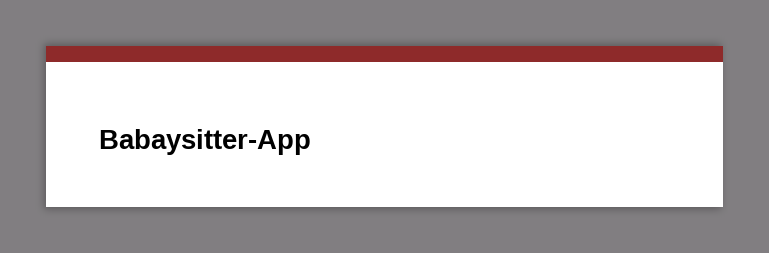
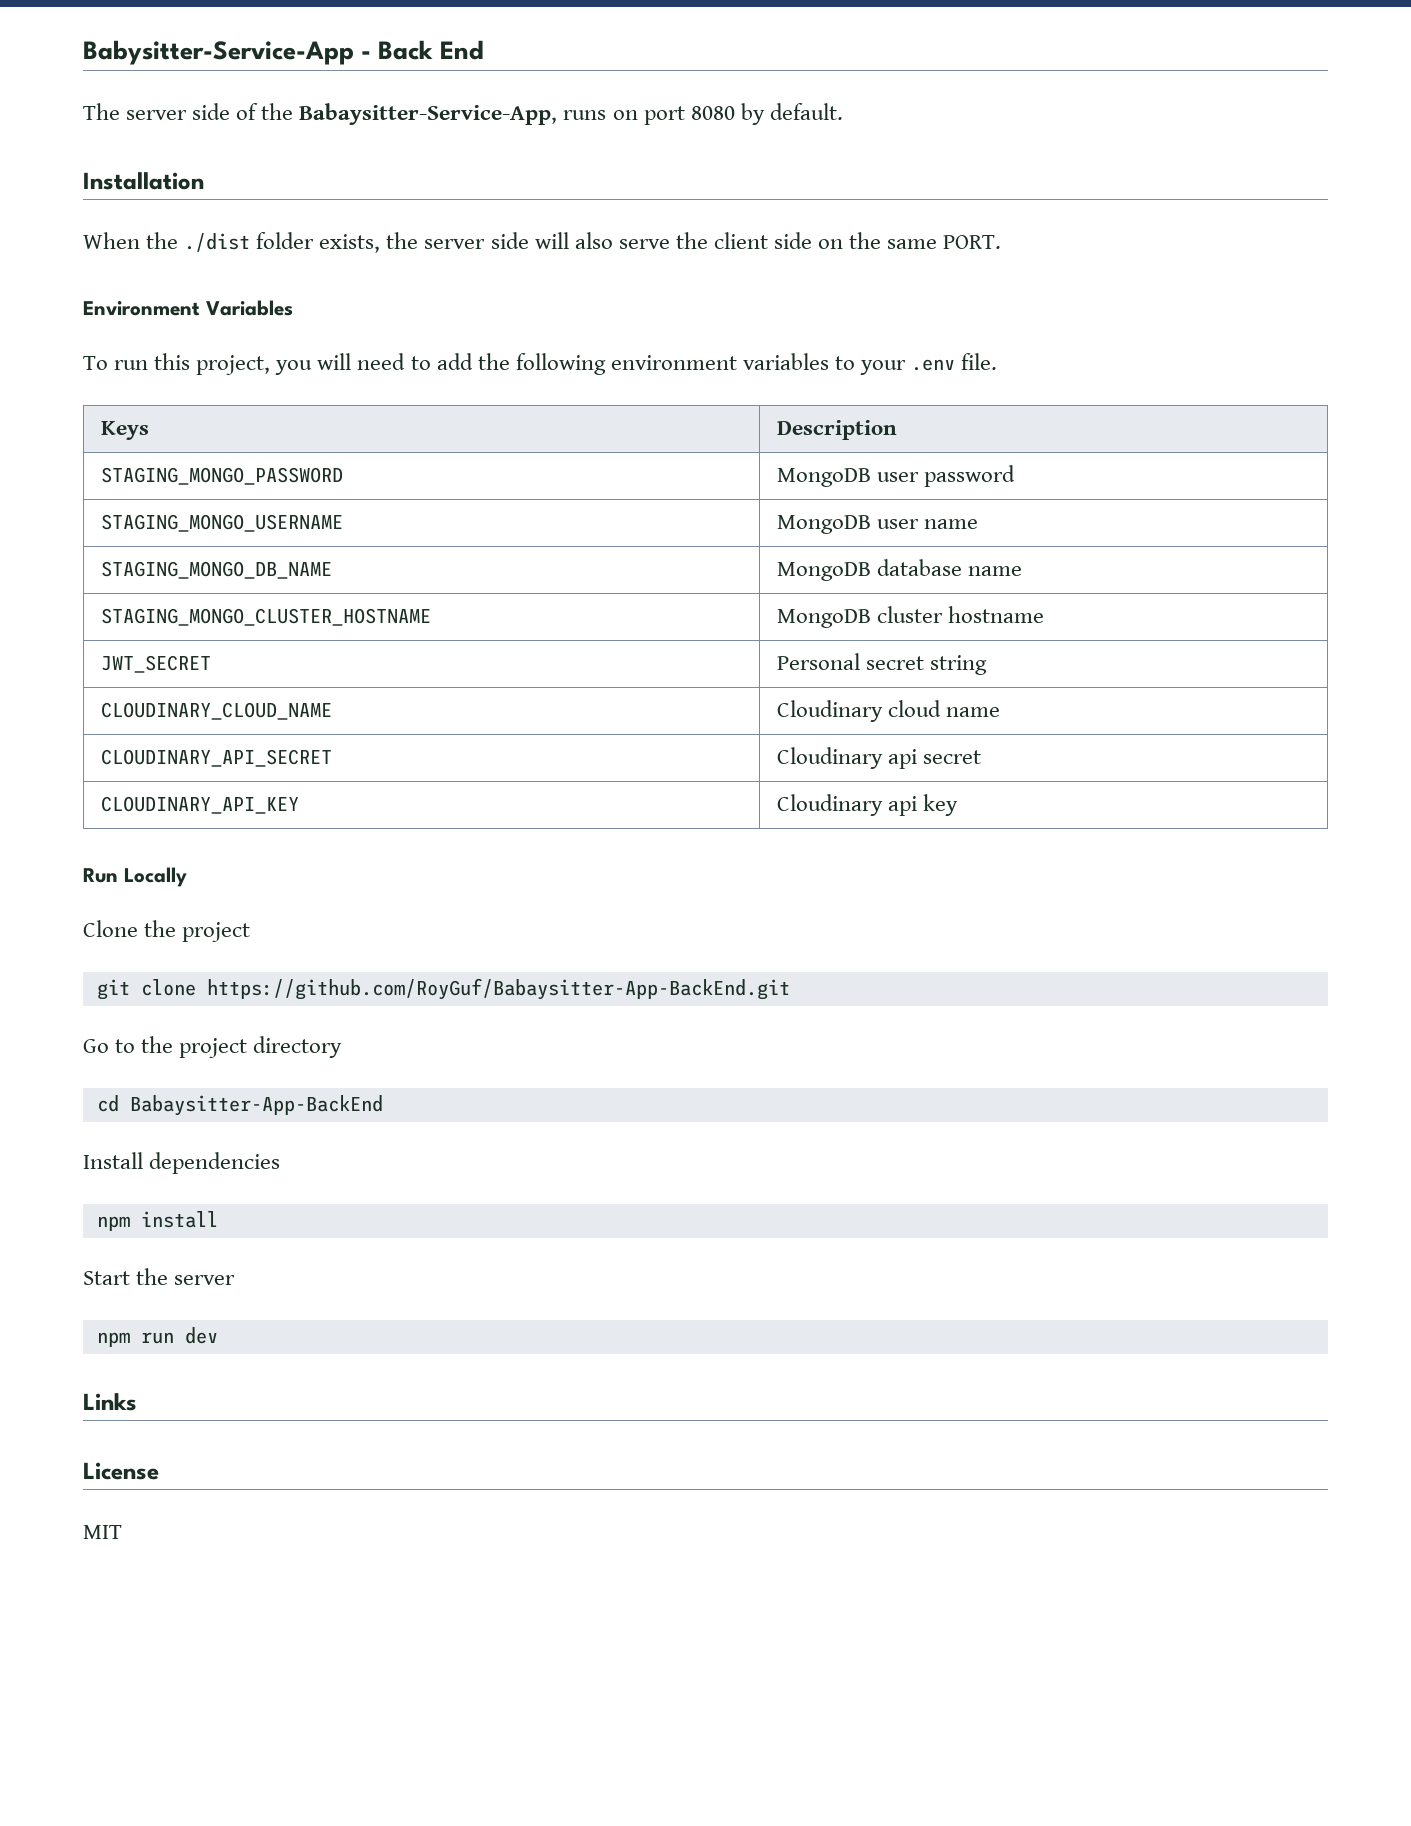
- Babaysitter-App
+ Babysitter-Service-App - Back End
+ The server side of the Babaysitter-Service-App, runs on port 8080 by default.
+ Installation
+ When the ./dist folder exists, the server side will also serve the client side on the same PORT.
+ Environment Variables
+ To run this project, you will need to add the following environment variables to your .env file.
+ Keys | Description
+ STAGING_MONGO_PASSWORD | MongoDB user password
+ STAGING_MONGO_USERNAME | MongoDB user name
+ STAGING_MONGO_DB_NAME | MongoDB database name
+ STAGING_MONGO_CLUSTER_HOSTNAME | MongoDB cluster hostname
+ JWT_SECRET | Personal secret string
+ CLOUDINARY_CLOUD_NAME | Cloudinary cloud name
+ CLOUDINARY_API_SECRET | Cloudinary api secret
+ CLOUDINARY_API_KEY | Cloudinary api key
+ Run Locally
+ Clone the project
+ git clone https://github.com/RoyGuf/Babaysitter-App-BackEnd.git
+ Go to the project directory
+ cd Babaysitter-App-BackEnd
+ Install dependencies
+ npm install
+ Start the server
+ npm run dev
+ Links
+ License
+ MIT

